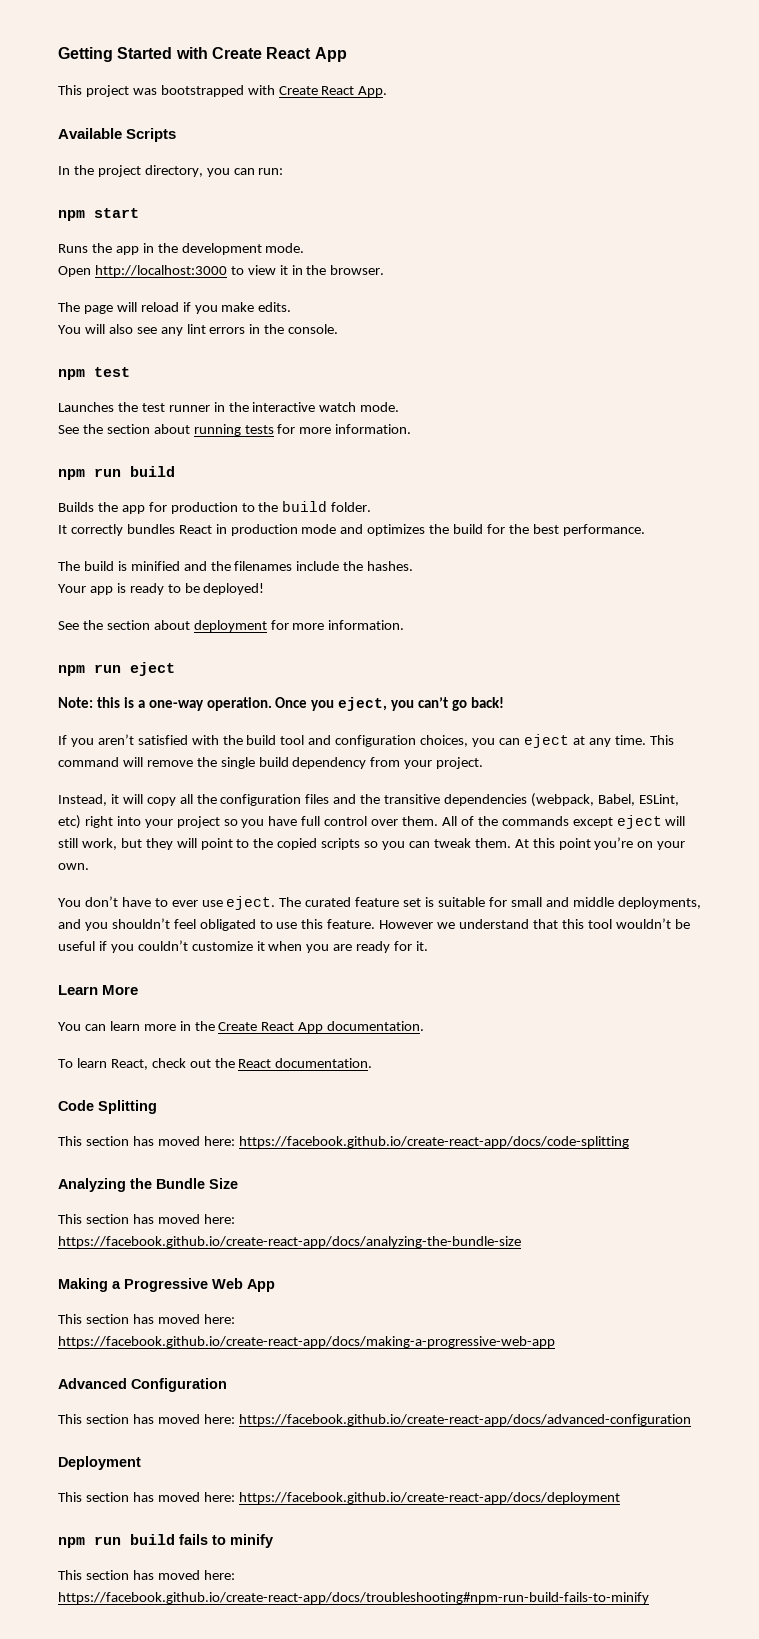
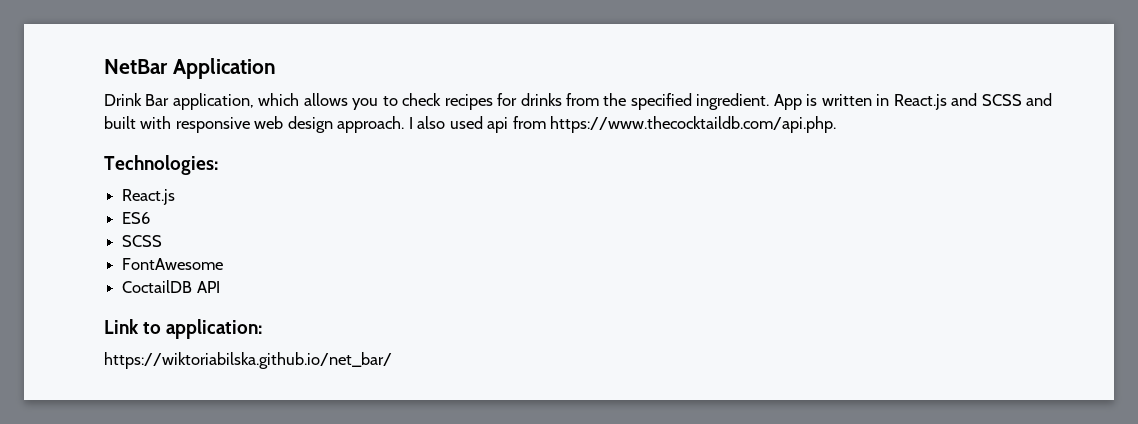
- Getting Started with Create React App
- This project was bootstrapped with Create React App.
- Available Scripts
- In the project directory, you can run:
- npm start
- Runs the app in the development mode.
- Open http://localhost:3000 to view it in the browser.
- The page will reload if you make edits.
- You will also see any lint errors in the console.
- npm test
- Launches the test runner in the interactive watch mode.
- See the section about running tests for more information.
- npm run build
- Builds the app for production to the build folder.
- It correctly bundles React in production mode and optimizes the build for the best performance.
- The build is minified and the filenames include the hashes.
- Your app is ready to be deployed!
- See the section about deployment for more information.
- npm run eject
- Note: this is a one-way operation. Once you eject, you can’t go back!
- If you aren’t satisfied with the build tool and configuration choices, you can eject at any time. This command will remove the single build dependency from your project.
- Instead, it will copy all the configuration files and the transitive dependencies (webpack, Babel, ESLint, etc) right into your project so you have full control over them. All of the commands except eject will still work, but they will point to the copied scripts so you can tweak them. At this point you’re on your own.
- You don’t have to ever use eject. The curated feature set is suitable for small and middle deployments, and you shouldn’t feel obligated to use this feature. However we understand that this tool wouldn’t be useful if you couldn’t customize it when you are ready for it.
- Learn More
- You can learn more in the Create React App documentation.
- To learn React, check out the React documentation.
- Code Splitting
- This section has moved here: https://facebook.github.io/create-react-app/docs/code-splitting
- Analyzing the Bundle Size
- This section has moved here: https://facebook.github.io/create-react-app/docs/analyzing-the-bundle-size
- Making a Progressive Web App
- This section has moved here: https://facebook.github.io/create-react-app/docs/making-a-progressive-web-app
- Advanced Configuration
- This section has moved here: https://facebook.github.io/create-react-app/docs/advanced-configuration
- Deployment
- This section has moved here: https://facebook.github.io/create-react-app/docs/deployment
- npm run build fails to minify
- This section has moved here: https://facebook.github.io/create-react-app/docs/troubleshooting#npm-run-build-fails-to-minify
+ NetBar Application
+ Drink Bar application, which allows you to check recipes for drinks from the specified ingredient. App is written in React.js and SCSS and built with responsive web design approach. I also used api from https://www.thecocktaildb.com/api.php.
+ Technologies:
+ React.js
+ ES6
+ SCSS
+ FontAwesome
+ CoctailDB API
+ Link to application:
+ https://wiktoriabilska.github.io/net_bar/

